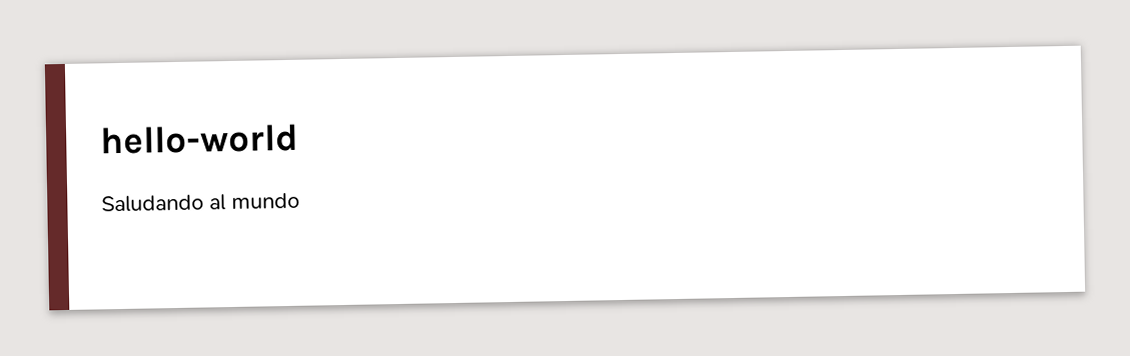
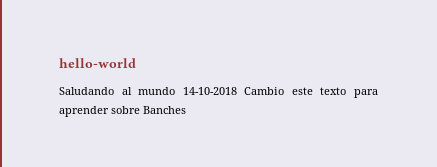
- Saludando al mundo
+ Saludando al mundo 14-10-2018 Cambio este texto para aprender sobre Banches

